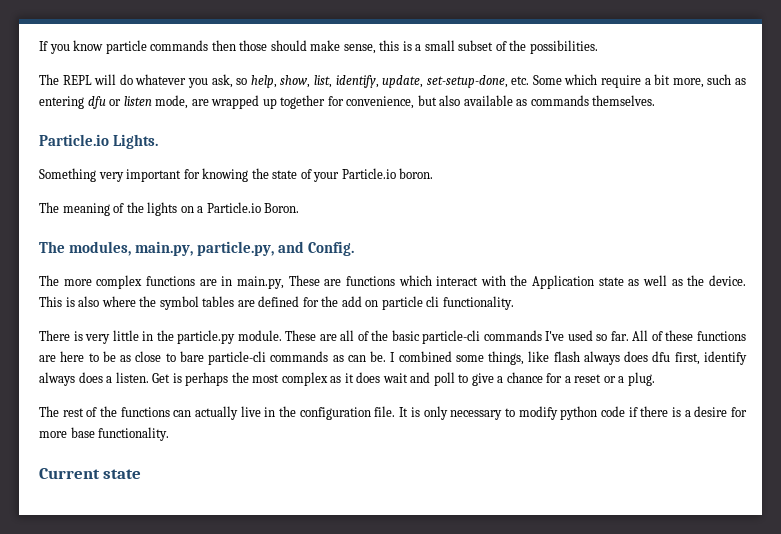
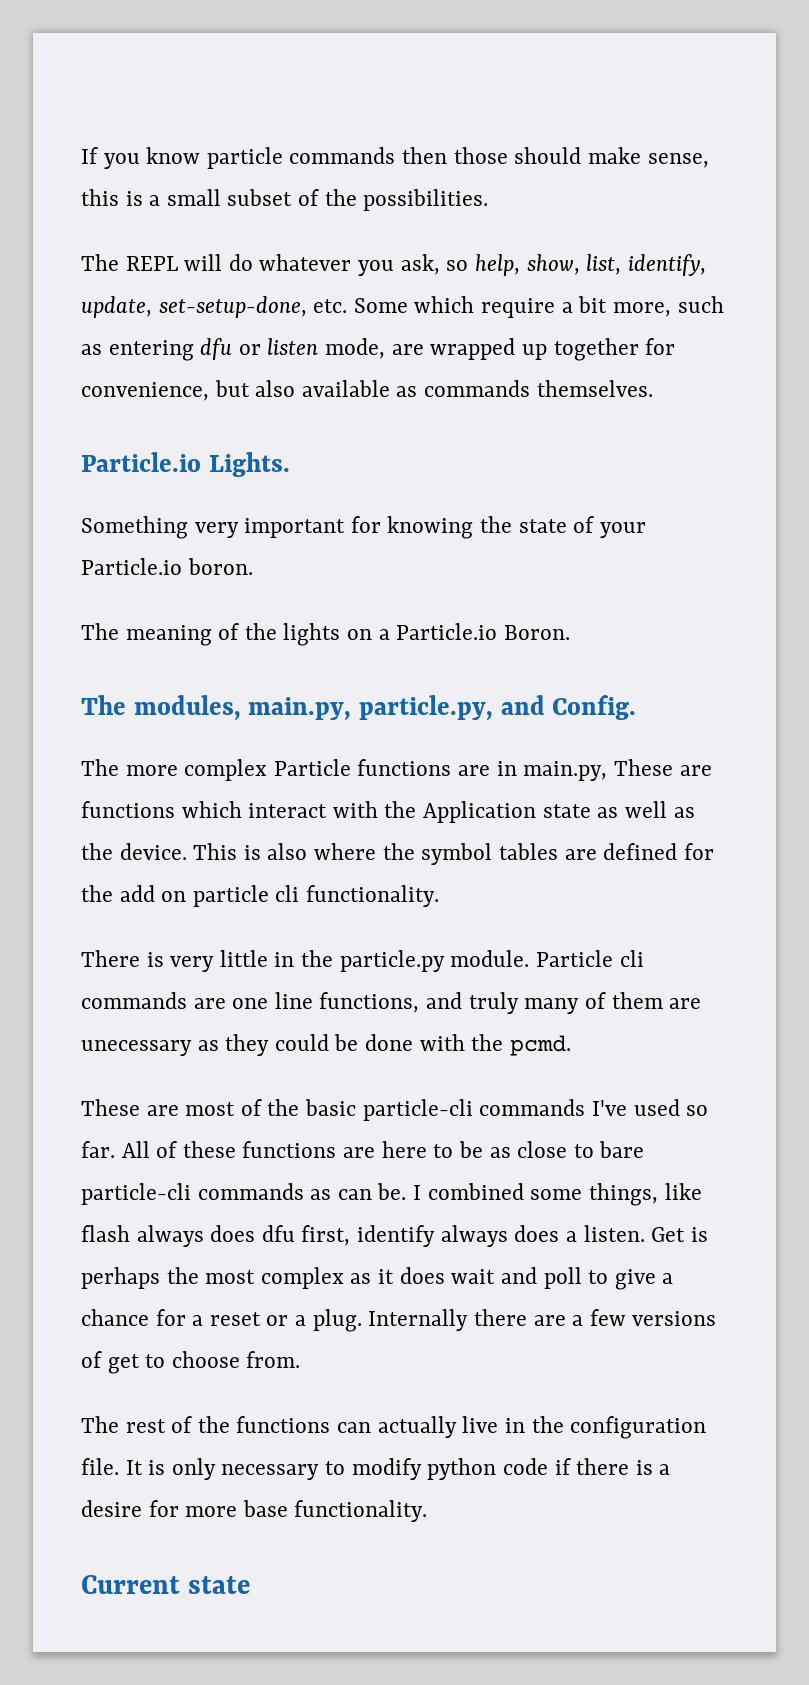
- The more complex functions are in main.py, These are functions which interact with the Application state as well as the device.
+ The more complex Particle functions are in main.py, These are functions which interact with the Application state as well as the device.
- These are all of the basic particle-cli commands I've used so far.
+ Particle cli commands are one line functions, and truly many of them are unecessary as they could be done with the pcmd.
+ These are most of the basic particle-cli commands I've used so far.
+ Internally there are a few versions of get to choose from.

